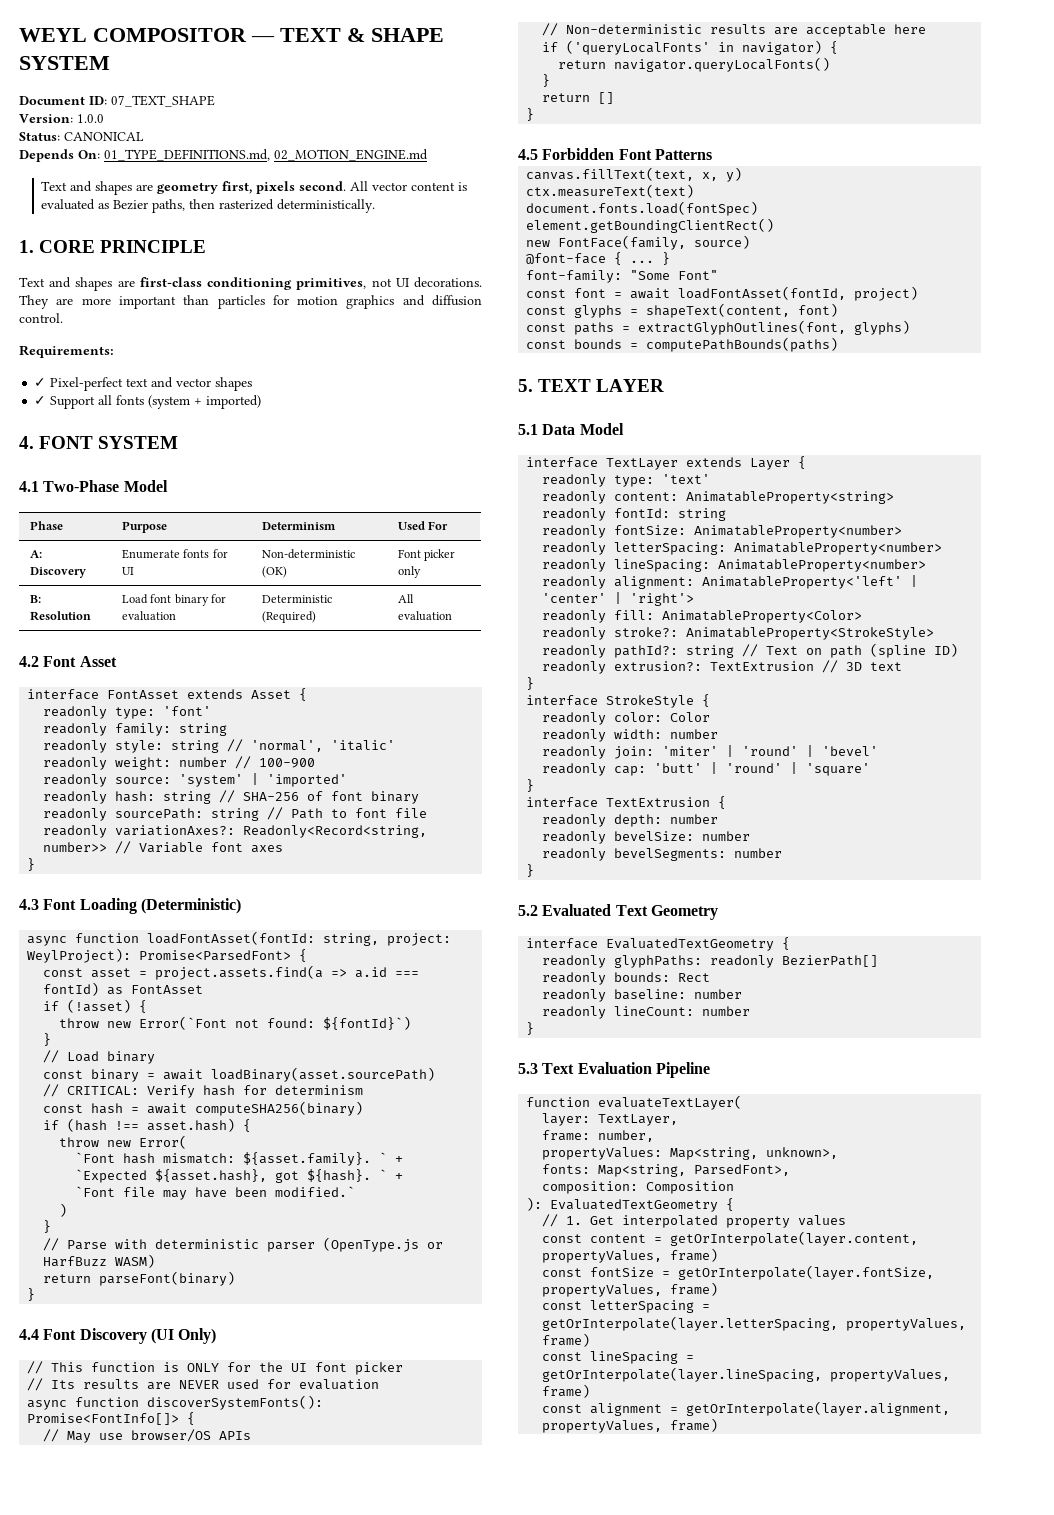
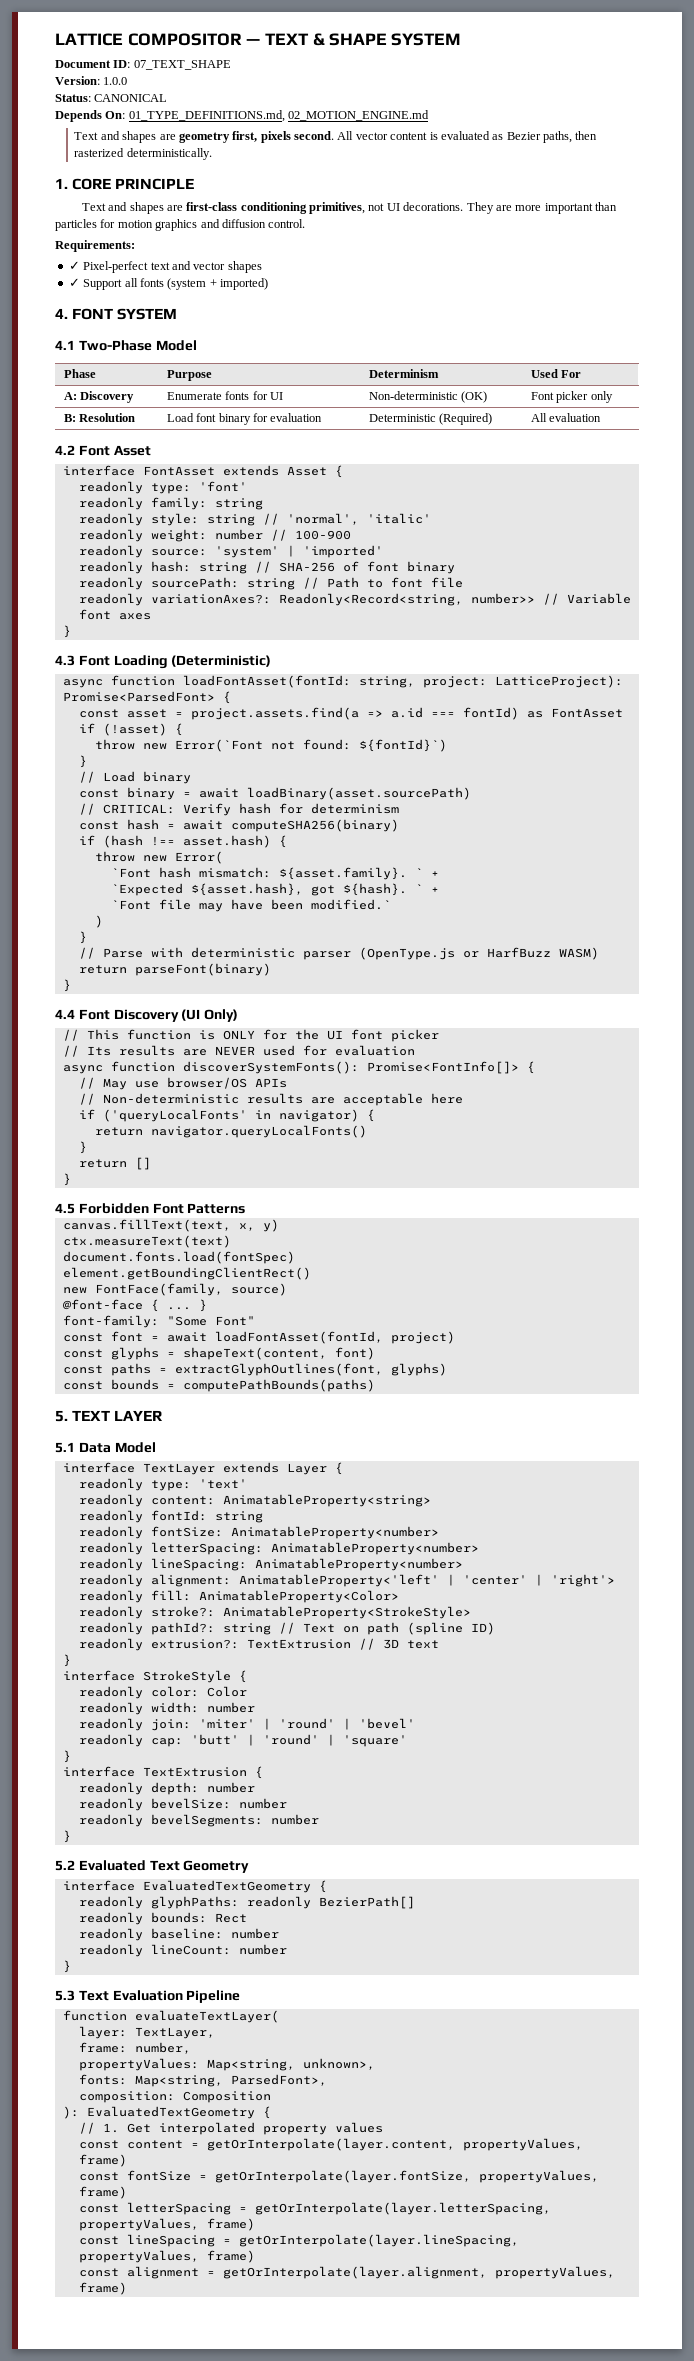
- WEYL COMPOSITOR — TEXT & SHAPE SYSTEM
+ LATTICE COMPOSITOR — TEXT & SHAPE SYSTEM
- async function loadFontAsset(fontId: string, project: WeylProject): Promise<ParsedFont> {
+ async function loadFontAsset(fontId: string, project: LatticeProject): Promise<ParsedFont> {

